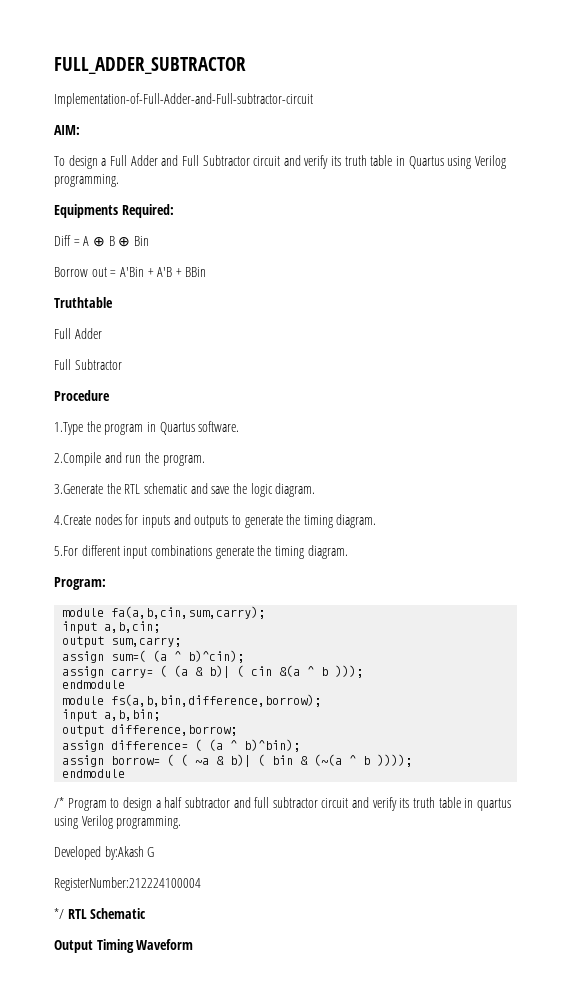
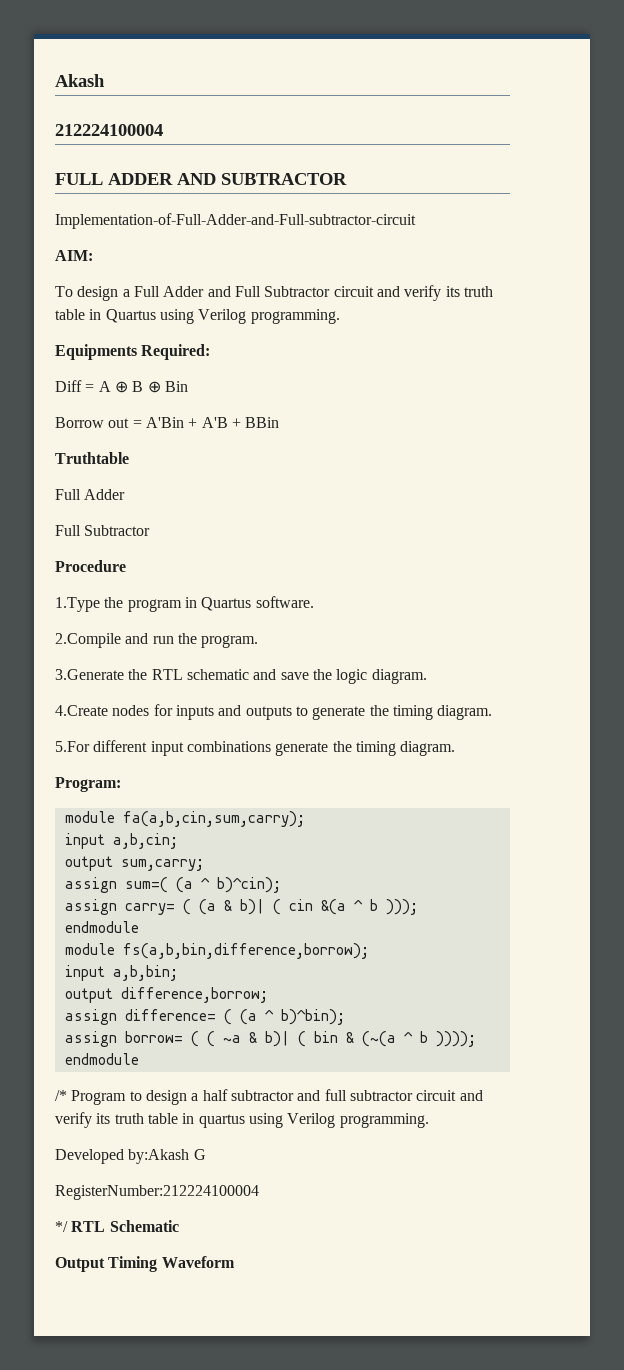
- FULL_ADDER_SUBTRACTOR
+ Akash
+ 212224100004
+ FULL ADDER AND SUBTRACTOR

